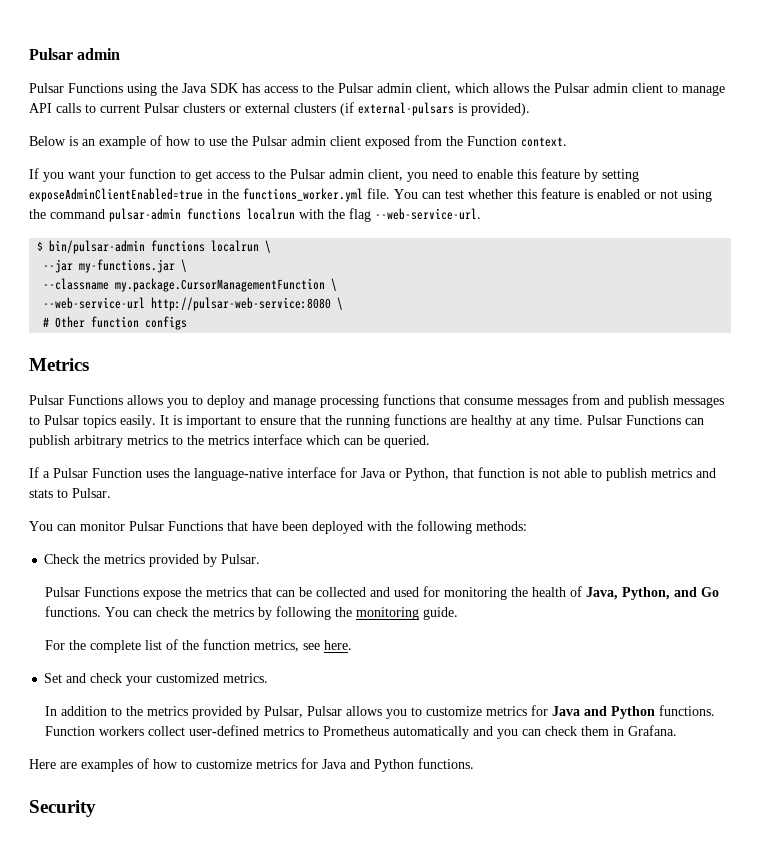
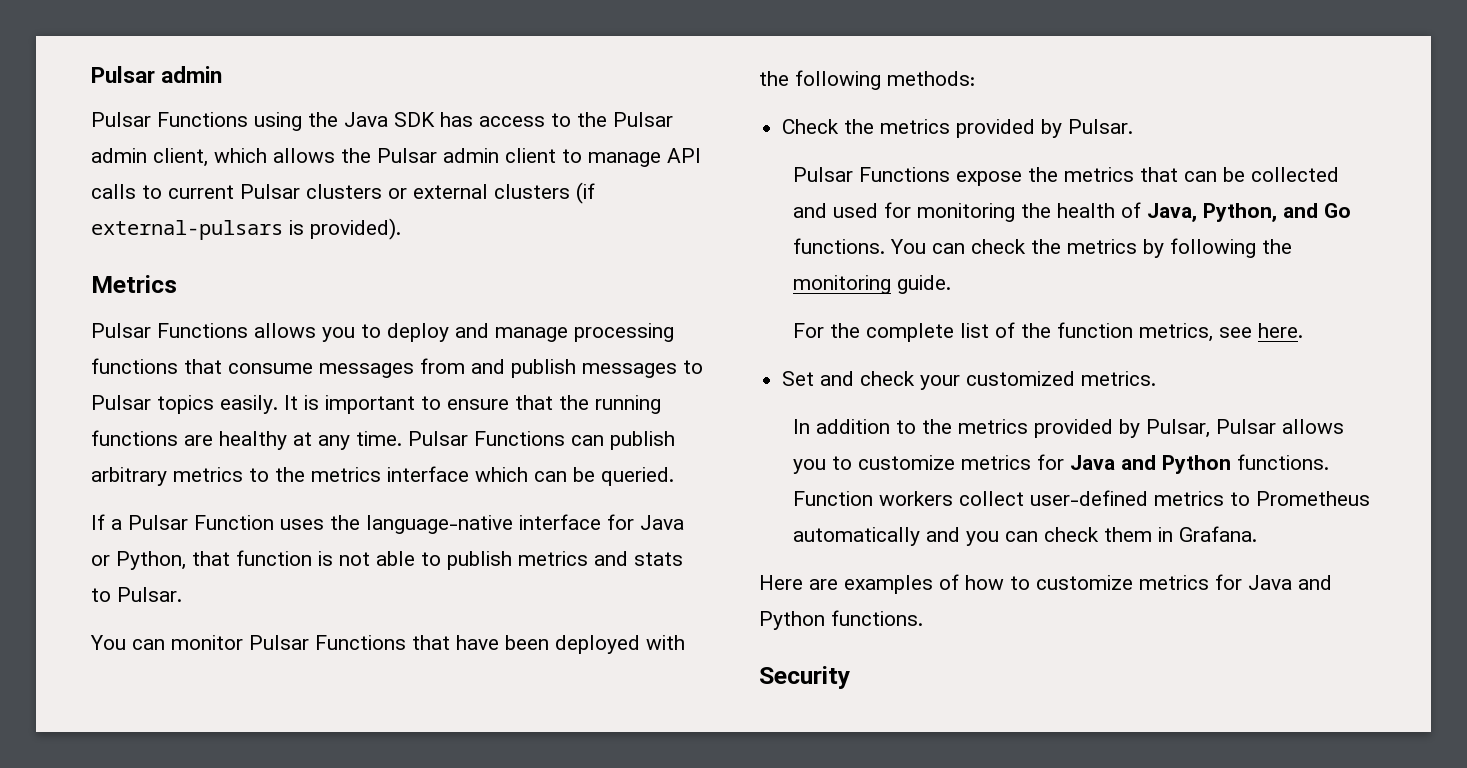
- Below is an example of how to use the Pulsar admin client exposed from the Function context.
- If you want your function to get access to the Pulsar admin client, you need to enable this feature by setting exposeAdminClientEnabled=true in the functions_worker.yml file. You can test whether this feature is enabled or not using the command pulsar-admin functions localrun with the flag --web-service-url.
- $ bin/pulsar-admin functions localrun \
- --jar my-functions.jar \
- --classname my.package.CursorManagementFunction \
- --web-service-url http://pulsar-web-service:8080 \
- # Other function configs

